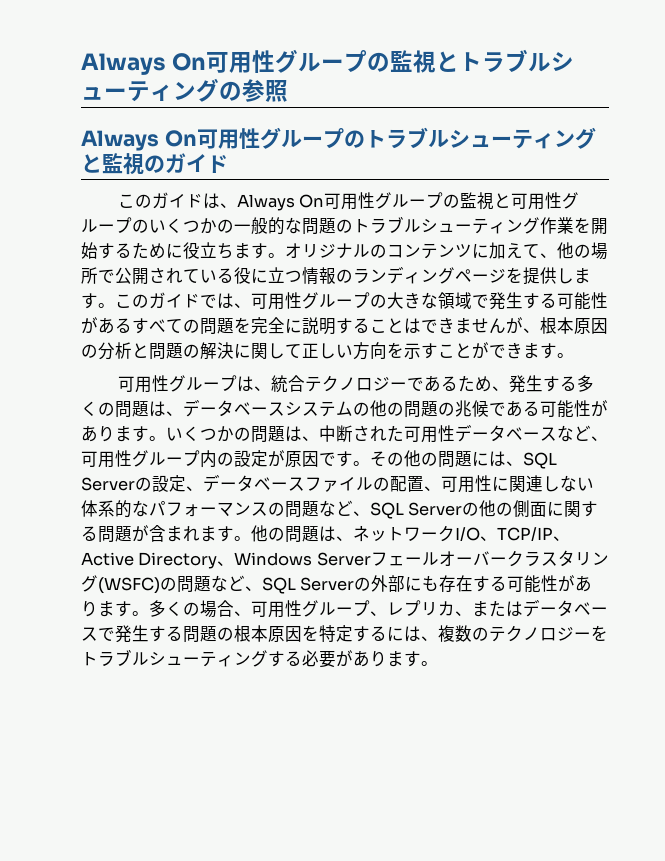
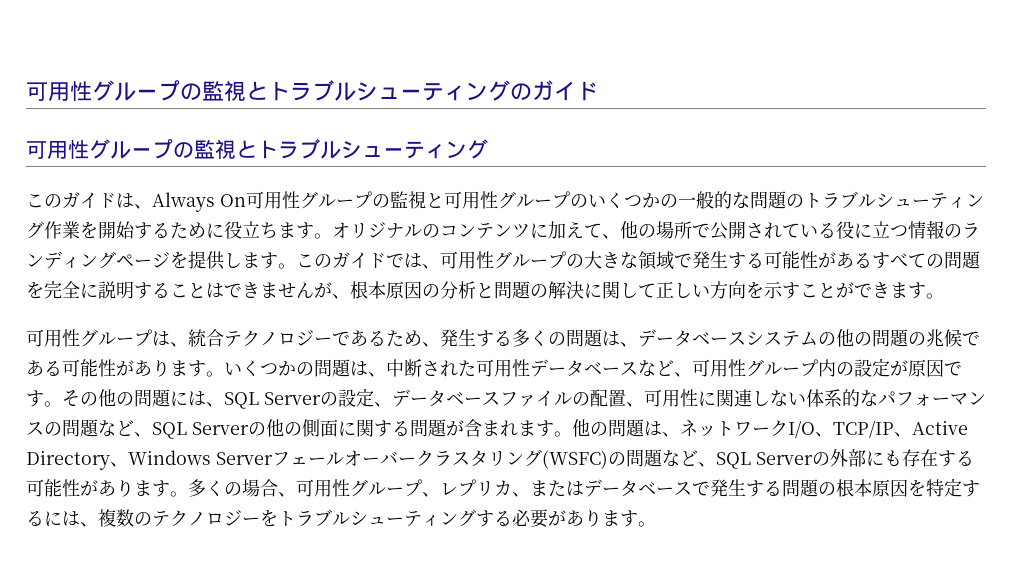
- Always On可用性グループの監視とトラブルシューティングの参照
- Always On可用性グループのトラブルシューティングと監視のガイド
+ 可用性グループの監視とトラブルシューティングのガイド
+ 可用性グループの監視とトラブルシューティング

